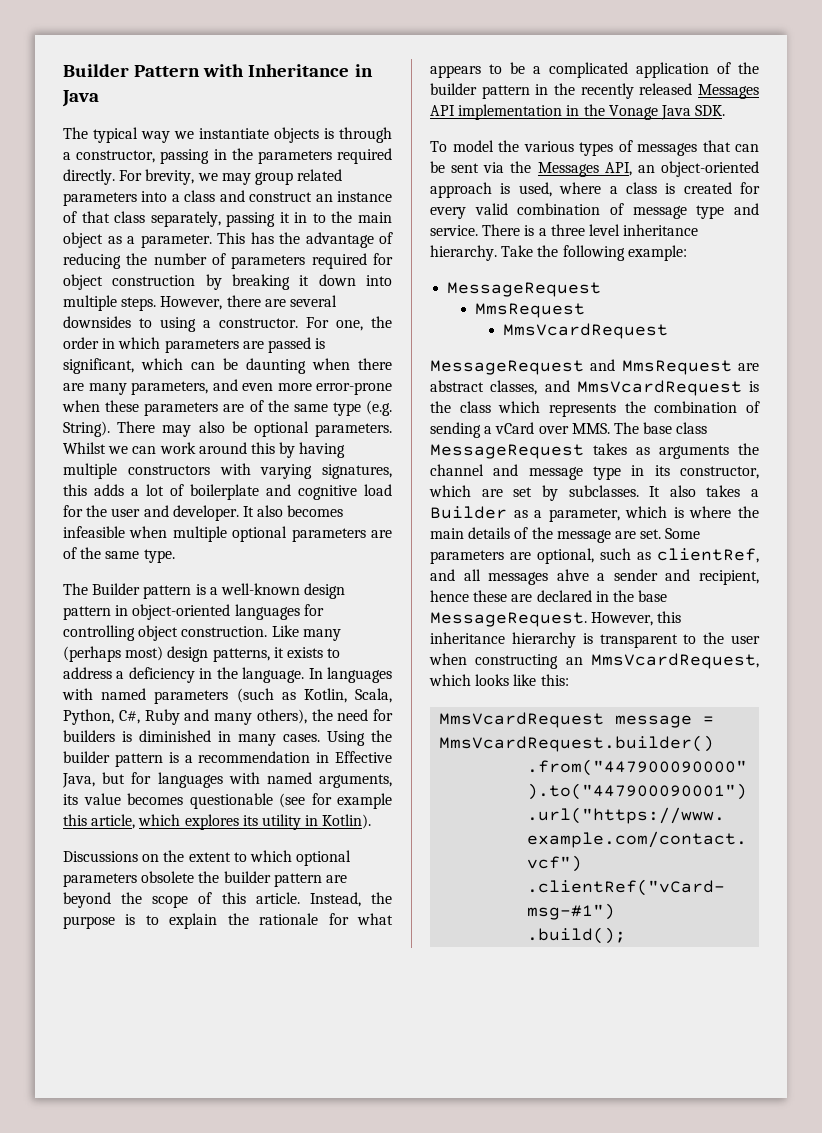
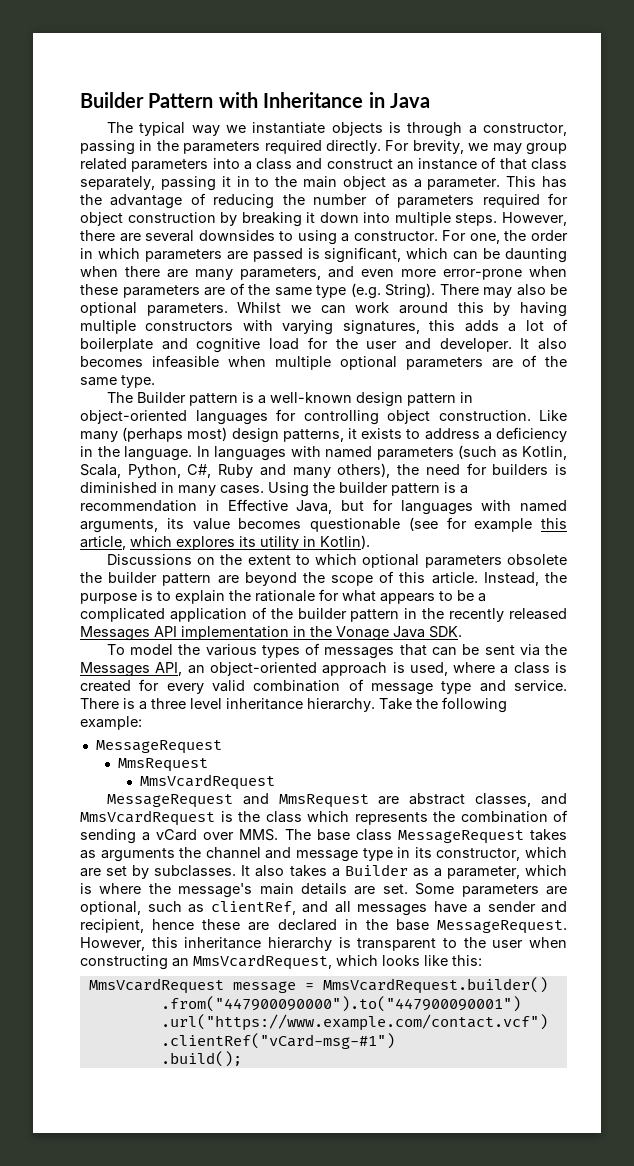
- It also takes a Builder as a parameter, which is where the main details of the message are set.
+ It also takes a Builder as a parameter, which is where the message's main details are set.
- Some parameters are optional, such as clientRef, and all messages ahve a sender and recipient, hence these are declared in the base MessageRequest.
+ Some parameters are optional, such as clientRef, and all messages have a sender and recipient, hence these are declared in the base MessageRequest.

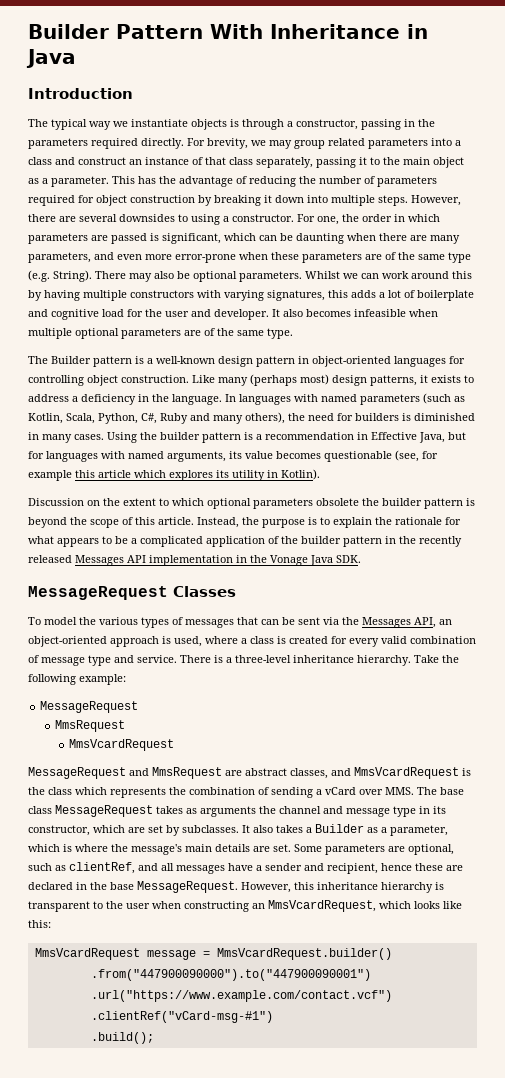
- Builder Pattern with Inheritance in Java
+ Builder Pattern With Inheritance in Java
+ Introduction
- For brevity, we may group related parameters into a class and construct an instance of that class separately, passing it in to the main object as a parameter.
+ For brevity, we may group related parameters into a class and construct an instance of that class separately, passing it to the main object as a parameter.
- Using the builder pattern is a recommendation in Effective Java, but for languages with named arguments, its value becomes questionable (see for example this article, which explores its utility in Kotlin).
+ Using the builder pattern is a recommendation in Effective Java, but for languages with named arguments, its value becomes questionable (see, for example this article which explores its utility in Kotlin).
- Discussions on the extent to which optional parameters obsolete the builder pattern are beyond the scope of this article.
+ Discussion on the extent to which optional parameters obsolete the builder pattern is beyond the scope of this article.
+ MessageRequest Classes
- There is a three level inheritance hierarchy.
+ There is a three-level inheritance hierarchy.

